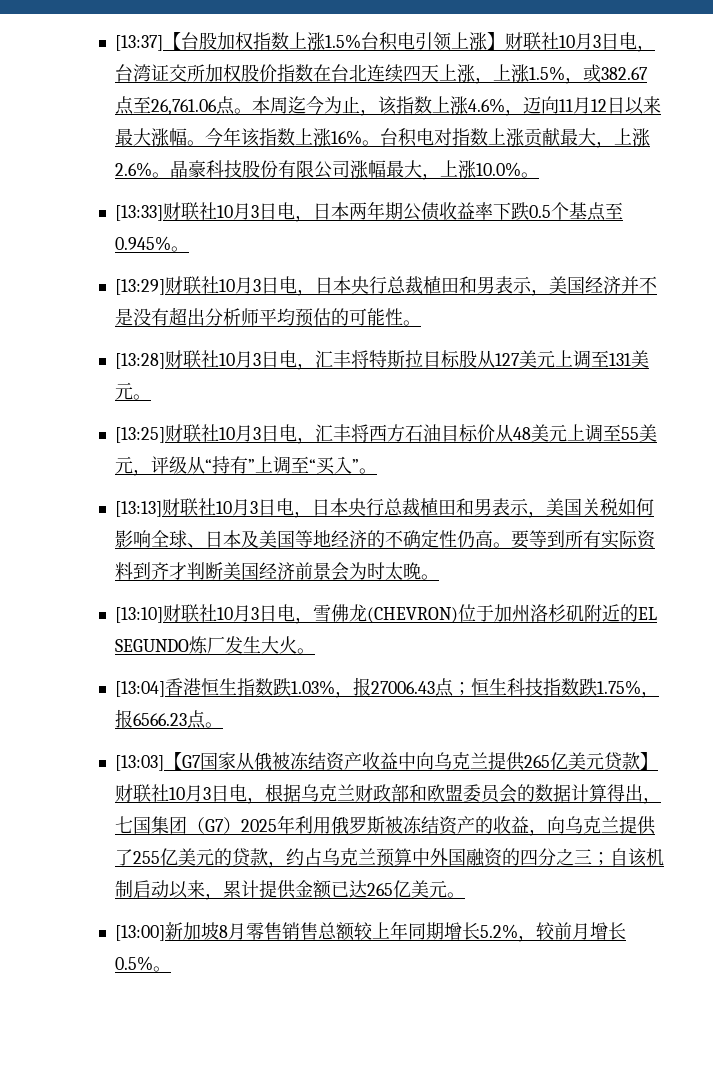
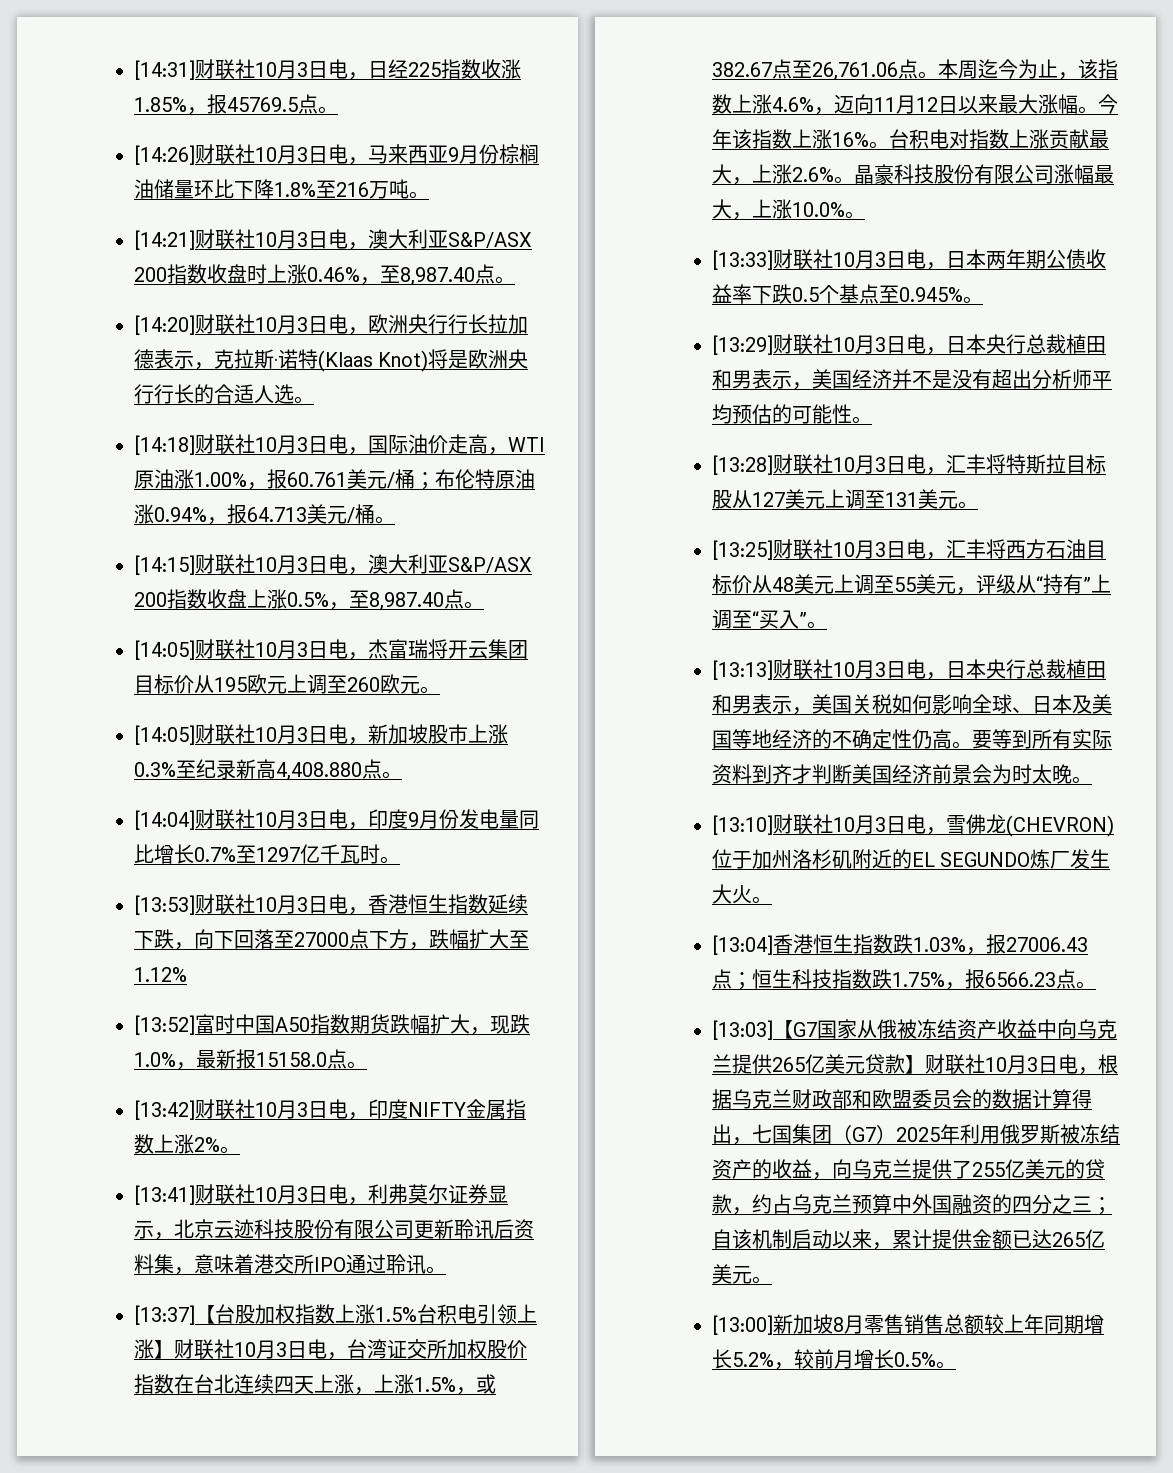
+ [14:31]财联社10月3日电，日经225指数收涨1.85%，报45769.5点。
+ [14:26]财联社10月3日电，马来西亚9月份棕榈油储量环比下降1.8%至216万吨。
+ [14:21]财联社10月3日电，澳大利亚S&P/ASX 200指数收盘时上涨0.46%，至8,987.40点。
+ [14:20]财联社10月3日电，欧洲央行行长拉加德表示，克拉斯·诺特(Klaas Knot)将是欧洲央行行长的合适人选。
+ [14:18]财联社10月3日电，国际油价走高，WTI原油涨1.00%，报60.761美元/桶；布伦特原油涨0.94%，报64.713美元/桶。
+ [14:15]财联社10月3日电，澳大利亚S&P/ASX 200指数收盘上涨0.5%，至8,987.40点。
+ [14:05]财联社10月3日电，杰富瑞将开云集团目标价从195欧元上调至260欧元。
+ [14:05]财联社10月3日电，新加坡股市上涨0.3%至纪录新高4,408.880点。
+ [14:04]财联社10月3日电，印度9月份发电量同比增长0.7%至1297亿千瓦时。
+ [13:53]财联社10月3日电，香港恒生指数延续下跌，向下回落至27000点下方，跌幅扩大至1.12%
+ [13:52]富时中国A50指数期货跌幅扩大，现跌1.0%，最新报15158.0点。
+ [13:42]财联社10月3日电，印度NIFTY金属指数上涨2%。
+ [13:41]财联社10月3日电，利弗莫尔证券显示，北京云迹科技股份有限公司更新聆讯后资料集，意味着港交所IPO通过聆讯。

